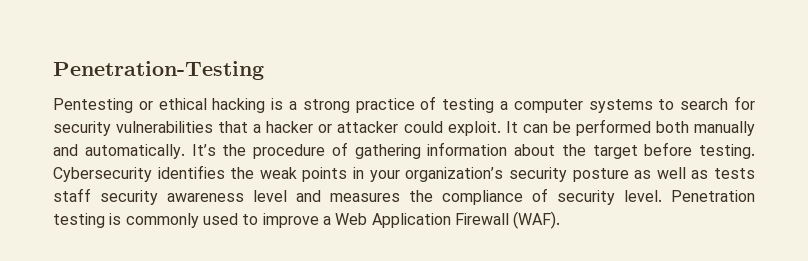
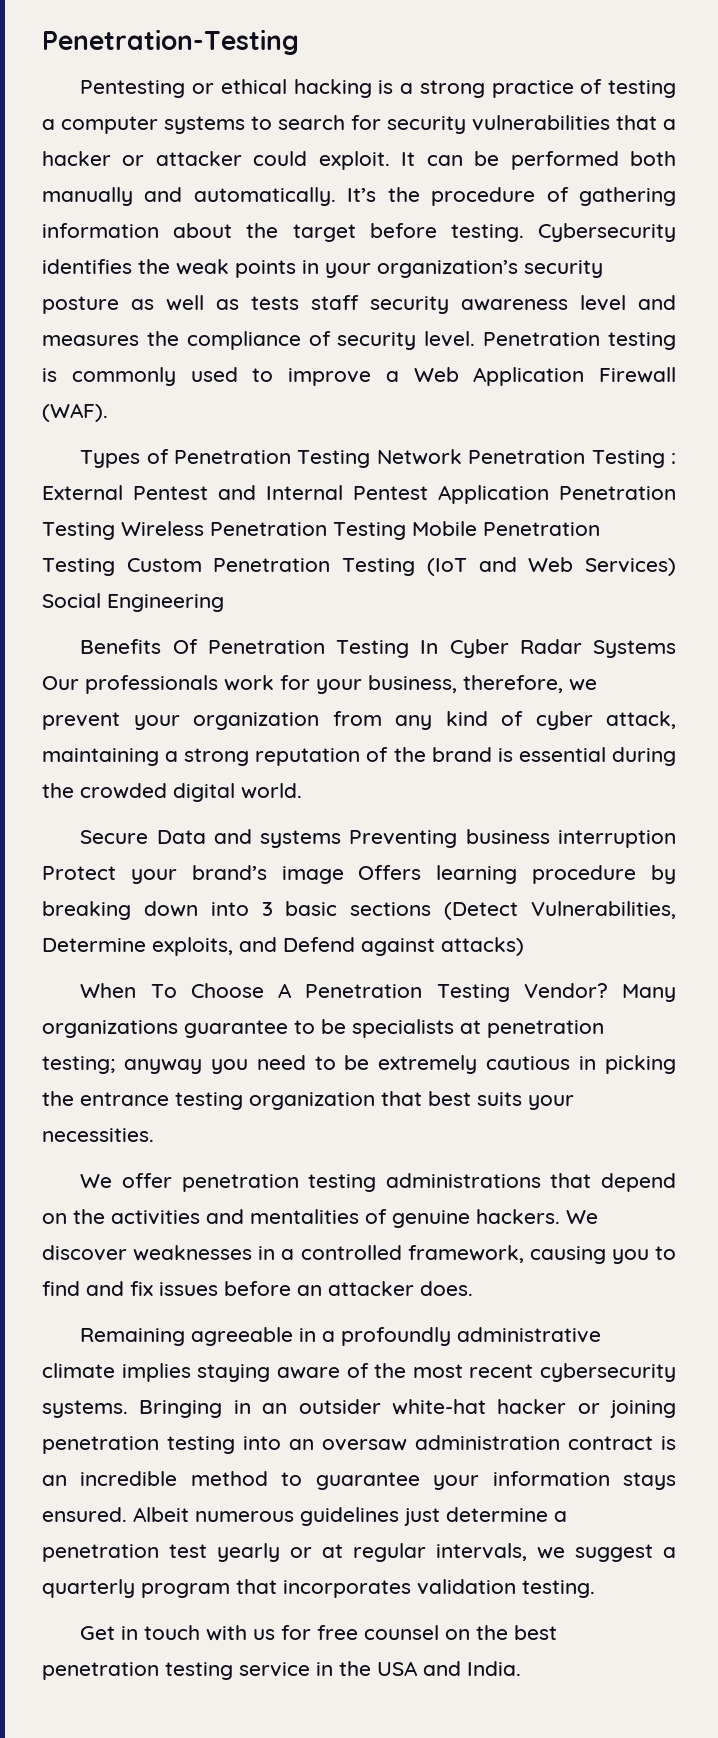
+ Types of Penetration Testing Network Penetration Testing : External Pentest and Internal Pentest Application Penetration Testing Wireless Penetration Testing Mobile Penetration Testing Custom Penetration Testing (IoT and Web Services) Social Engineering
+ Benefits Of Penetration Testing In Cyber Radar Systems Our professionals work for your business, therefore, we prevent your organization from any kind of cyber attack, maintaining a strong reputation of the brand is essential during the crowded digital world.
+ Secure Data and systems Preventing business interruption Protect your brand’s image Offers learning procedure by breaking down into 3 basic sections (Detect Vulnerabilities, Determine exploits, and Defend against attacks)
+ When To Choose A Penetration Testing Vendor? Many organizations guarantee to be specialists at penetration testing; anyway you need to be extremely cautious in picking the entrance testing organization that best suits your necessities.
+ We offer penetration testing administrations that depend on the activities and mentalities of genuine hackers. We discover weaknesses in a controlled framework, causing you to find and fix issues before an attacker does.
+ Remaining agreeable in a profoundly administrative climate implies staying aware of the most recent cybersecurity systems. Bringing in an outsider white-hat hacker or joining penetration testing into an oversaw administration contract is an incredible method to guarantee your information stays ensured. Albeit numerous guidelines just determine a penetration test yearly or at regular intervals, we suggest a quarterly program that incorporates validation testing.
+ Get in touch with us for free counsel on the best penetration testing service in the USA and India.

